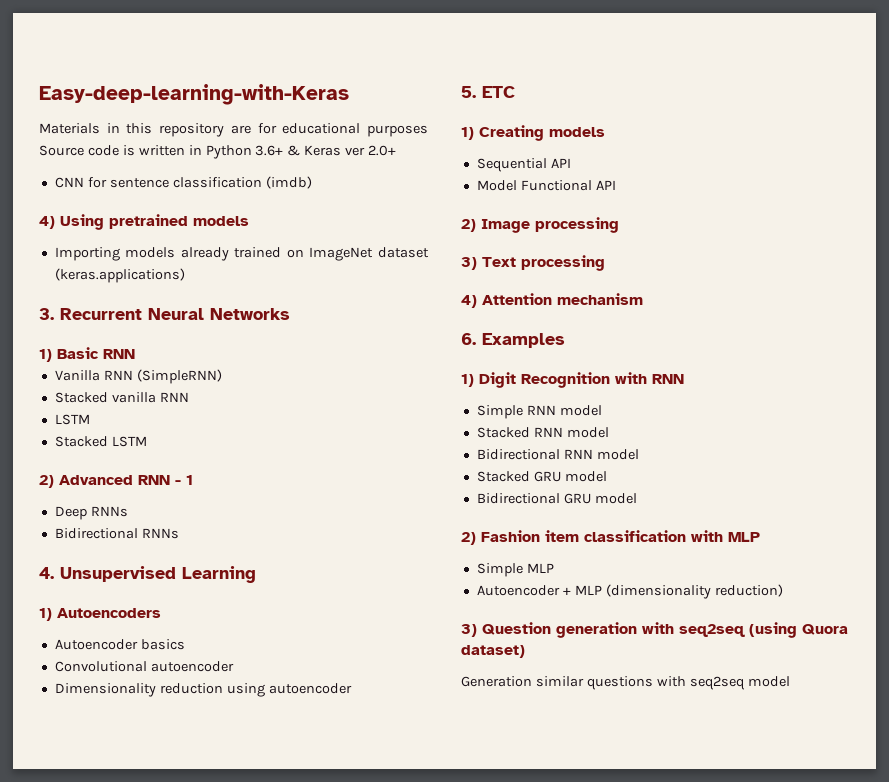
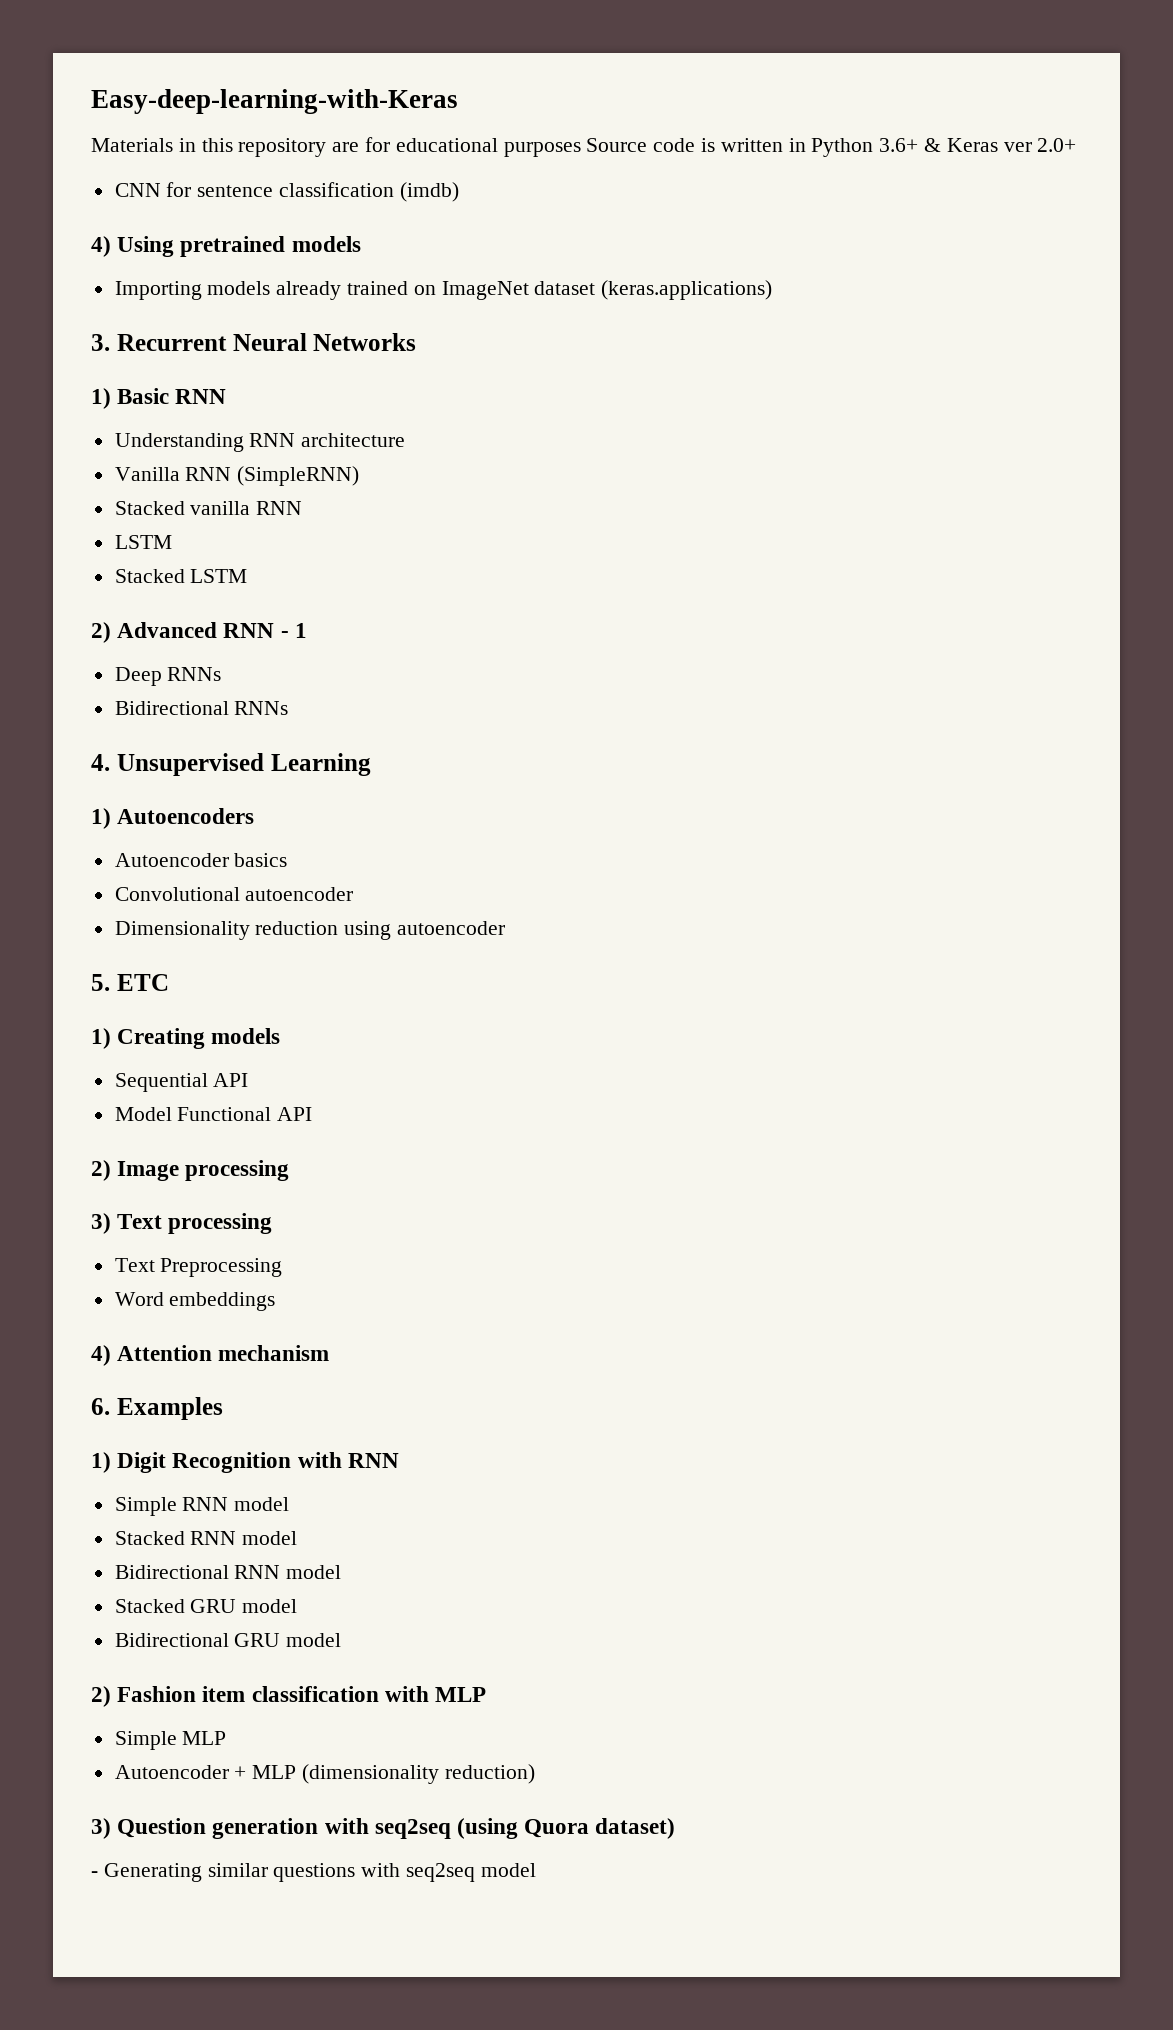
+ Understanding RNN architecture
+ Text Preprocessing
+ Word embeddings
- Generation similar questions with seq2seq model
+ - Generating similar questions with seq2seq model

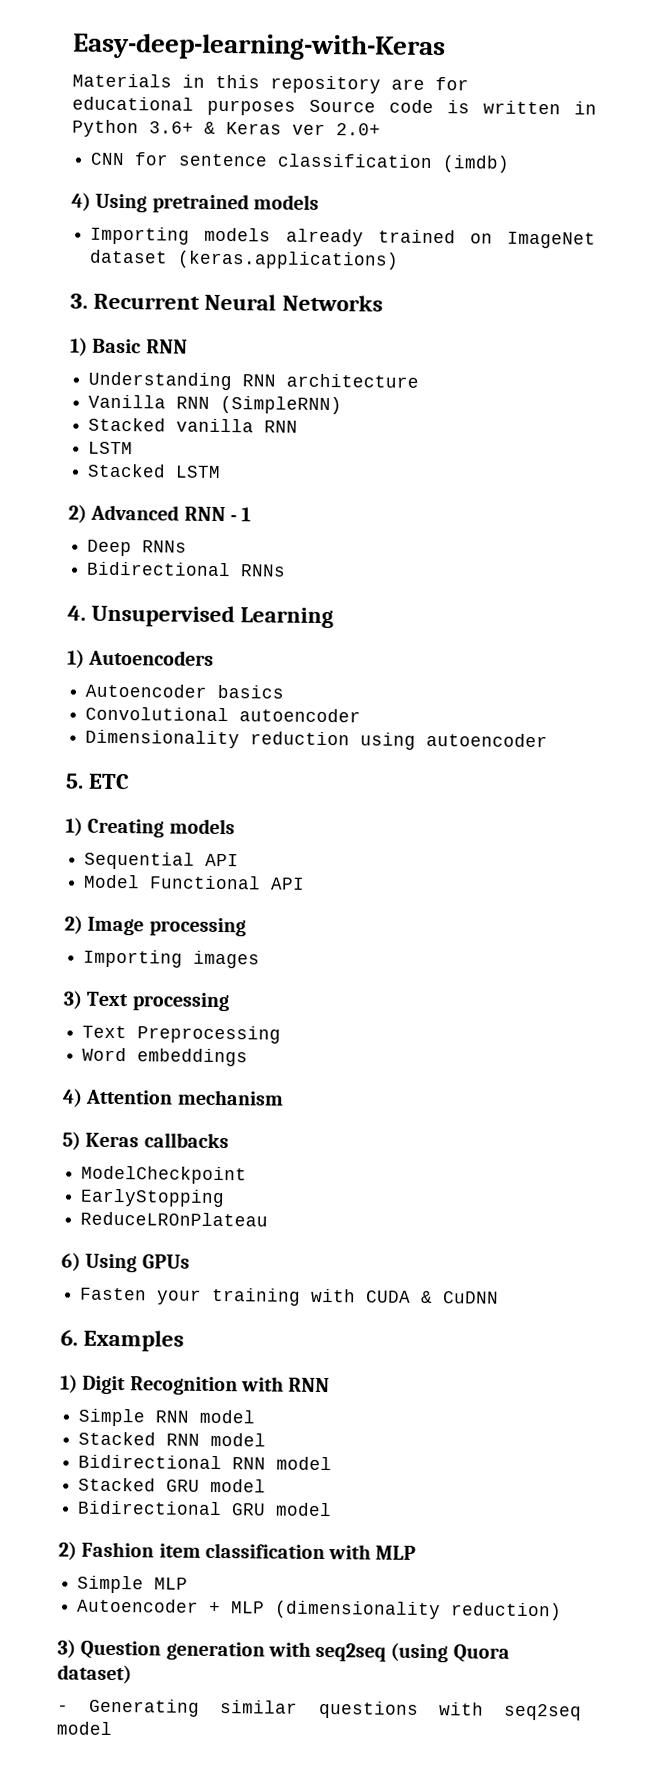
+ Importing images
+ 5) Keras callbacks
+ ModelCheckpoint
+ EarlyStopping
+ ReduceLROnPlateau
+ 6) Using GPUs
+ Fasten your training with CUDA & CuDNN

